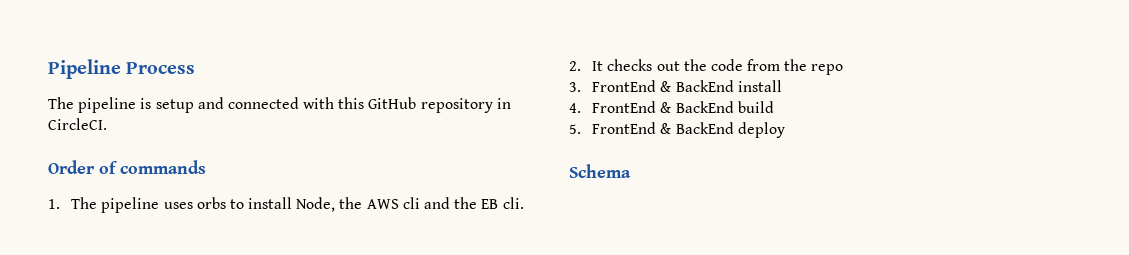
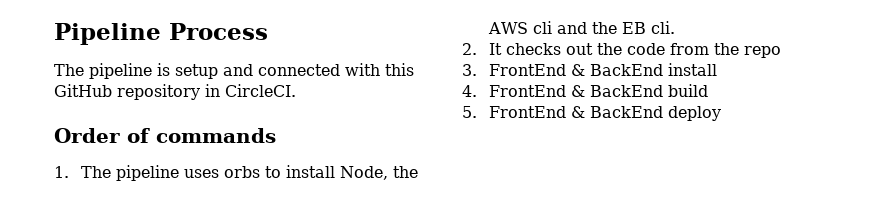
- Schema

